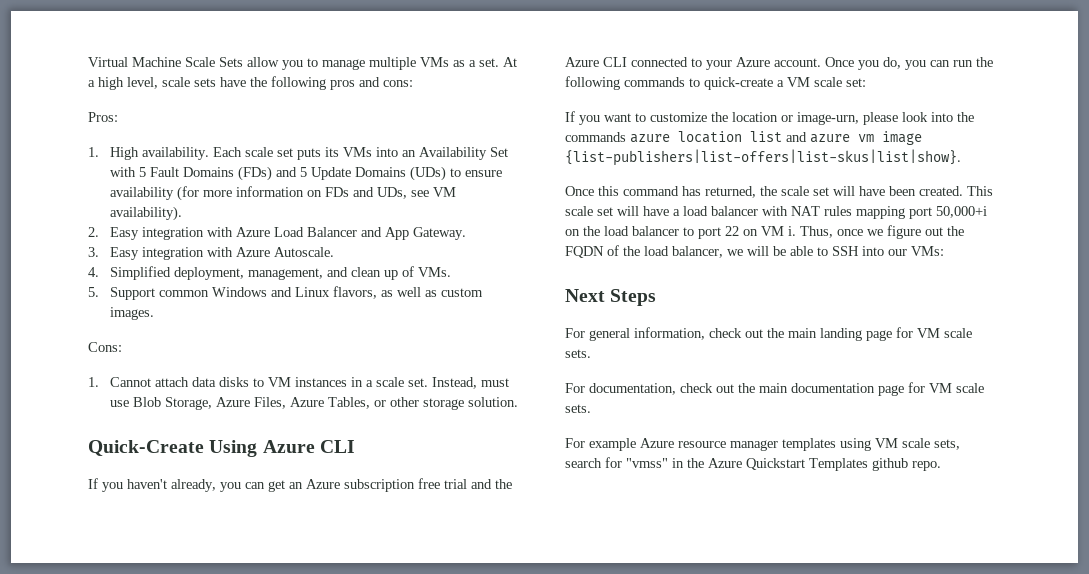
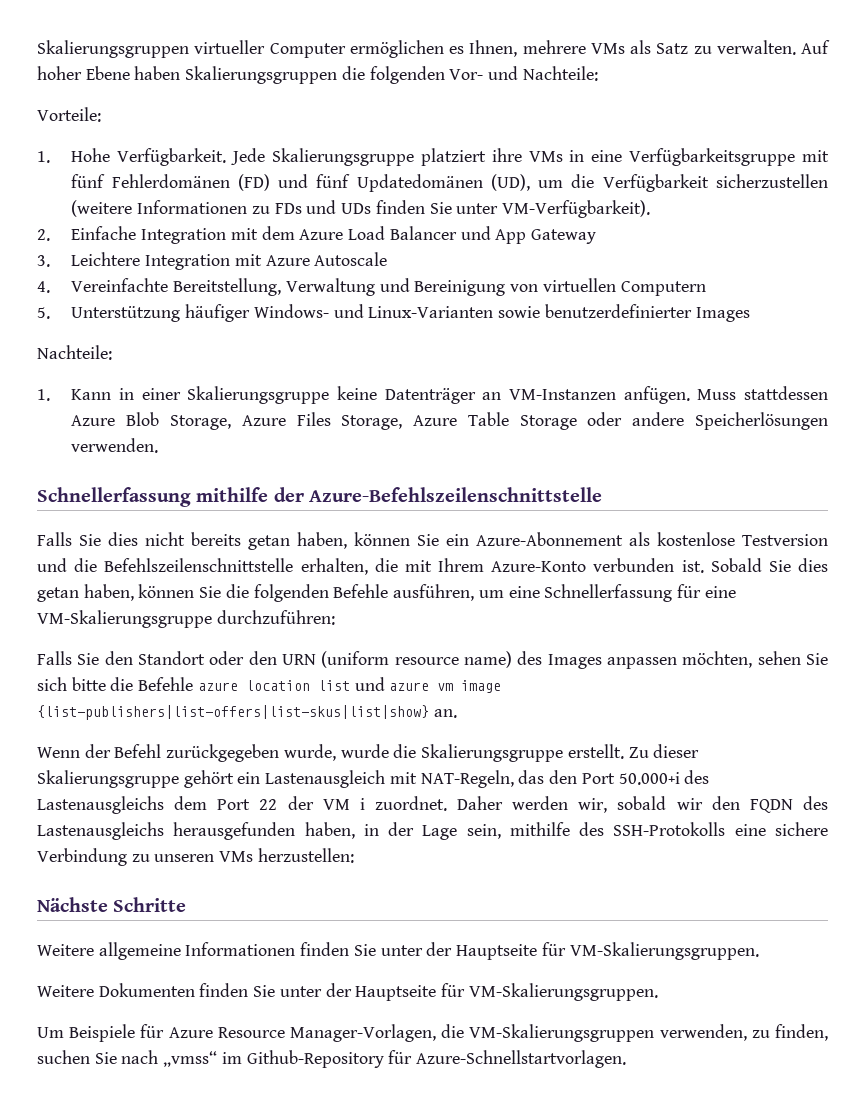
- Virtual Machine Scale Sets allow you to manage multiple VMs as a set. At a high level, scale sets have the following pros and cons:
- Pros:
- 1. High availability. Each scale set puts its VMs into an Availability Set with 5 Fault Domains (FDs) and 5 Update Domains (UDs) to ensure availability (for more information on FDs and UDs, see VM availability).
- 2. Easy integration with Azure Load Balancer and App Gateway.
- 3. Easy integration with Azure Autoscale.
- 4. Simplified deployment, management, and clean up of VMs.
- 5. Support common Windows and Linux flavors, as well as custom images.
- Cons:
- 1. Cannot attach data disks to VM instances in a scale set. Instead, must use Blob Storage, Azure Files, Azure Tables, or other storage solution.
- Quick-Create Using Azure CLI
- If you haven't already, you can get an Azure subscription free trial and the Azure CLI connected to your Azure account. Once you do, you can run the following commands to quick-create a VM scale set:
- If you want to customize the location or image-urn, please look into the commands azure location list and azure vm image {list-publishers|list-offers|list-skus|list|show}.
- Once this command has returned, the scale set will have been created. This scale set will have a load balancer with NAT rules mapping port 50,000+i on the load balancer to port 22 on VM i. Thus, once we figure out the FQDN of the load balancer, we will be able to SSH into our VMs:
- Next Steps
- For general information, check out the main landing page for VM scale sets.
- For documentation, check out the main documentation page for VM scale sets.
- For example Azure resource manager templates using VM scale sets, search for "vmss" in the Azure Quickstart Templates github repo.
+ Skalierungsgruppen virtueller Computer ermöglichen es Ihnen, mehrere VMs als Satz zu verwalten. Auf hoher Ebene haben Skalierungsgruppen die folgenden Vor- und Nachteile:
+ Vorteile:
+ 1. Hohe Verfügbarkeit. Jede Skalierungsgruppe platziert ihre VMs in eine Verfügbarkeitsgruppe mit fünf Fehlerdomänen (FD) und fünf Updatedomänen (UD), um die Verfügbarkeit sicherzustellen (weitere Informationen zu FDs und UDs finden Sie unter VM-Verfügbarkeit).
+ 2. Einfache Integration mit dem Azure Load Balancer und App Gateway
+ 3. Leichtere Integration mit Azure Autoscale
+ 4. Vereinfachte Bereitstellung, Verwaltung und Bereinigung von virtuellen Computern
+ 5. Unterstützung häufiger Windows- und Linux-Varianten sowie benutzerdefinierter Images
+ Nachteile:
+ 1. Kann in einer Skalierungsgruppe keine Datenträger an VM-Instanzen anfügen. Muss stattdessen Azure Blob Storage, Azure Files Storage, Azure Table Storage oder andere Speicherlösungen verwenden.
+ Schnellerfassung mithilfe der Azure-Befehlszeilenschnittstelle
+ Falls Sie dies nicht bereits getan haben, können Sie ein Azure-Abonnement als kostenlose Testversion und die Befehlszeilenschnittstelle erhalten, die mit Ihrem Azure-Konto verbunden ist. Sobald Sie dies getan haben, können Sie die folgenden Befehle ausführen, um eine Schnellerfassung für eine VM-Skalierungsgruppe durchzuführen:
+ Falls Sie den Standort oder den URN (uniform resource name) des Images anpassen möchten, sehen Sie sich bitte die Befehle azure location list und azure vm image {list-publishers|list-offers|list-skus|list|show} an.
+ Wenn der Befehl zurückgegeben wurde, wurde die Skalierungsgruppe erstellt. Zu dieser Skalierungsgruppe gehört ein Lastenausgleich mit NAT-Regeln, das den Port 50.000+i des Lastenausgleichs dem Port 22 der VM i zuordnet. Daher werden wir, sobald wir den FQDN des Lastenausgleichs herausgefunden haben, in der Lage sein, mithilfe des SSH-Protokolls eine sichere Verbindung zu unseren VMs herzustellen:
+ Nächste Schritte
+ Weitere allgemeine Informationen finden Sie unter der Hauptseite für VM-Skalierungsgruppen.
+ Weitere Dokumenten finden Sie unter der Hauptseite für VM-Skalierungsgruppen.
+ Um Beispiele für Azure Resource Manager-Vorlagen, die VM-Skalierungsgruppen verwenden, zu finden, suchen Sie nach „vmss“ im Github-Repository für Azure-Schnellstartvorlagen.

